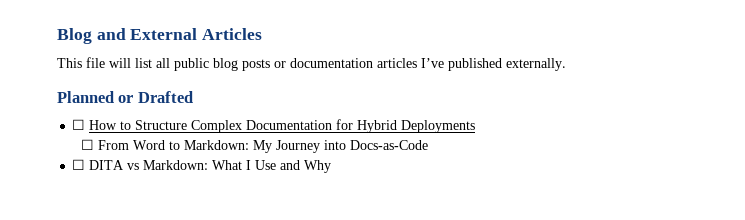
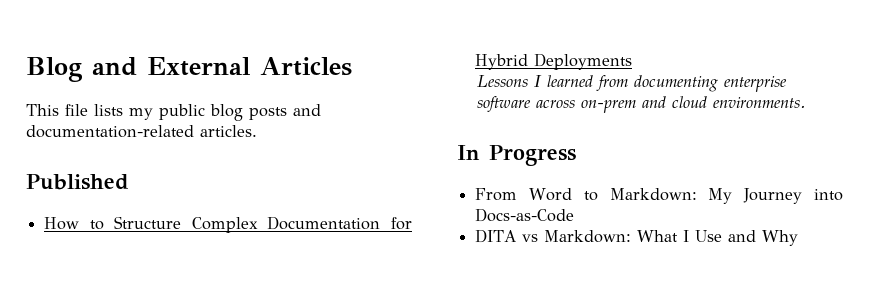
- This file will list all public blog posts or documentation articles I’ve published externally.
- Planned or Drafted
- ☐ How to Structure Complex Documentation for Hybrid Deployments
+ This file lists my public blog posts and documentation-related articles.
+ Published
+ How to Structure Complex Documentation for Hybrid Deployments
- ☐ From Word to Markdown: My Journey into Docs-as-Code
+ Lessons I learned from documenting enterprise software across on-prem and cloud environments.
+ In Progress
+ From Word to Markdown: My Journey into Docs-as-Code
- ☐ DITA vs Markdown: What I Use and Why
+ DITA vs Markdown: What I Use and Why

